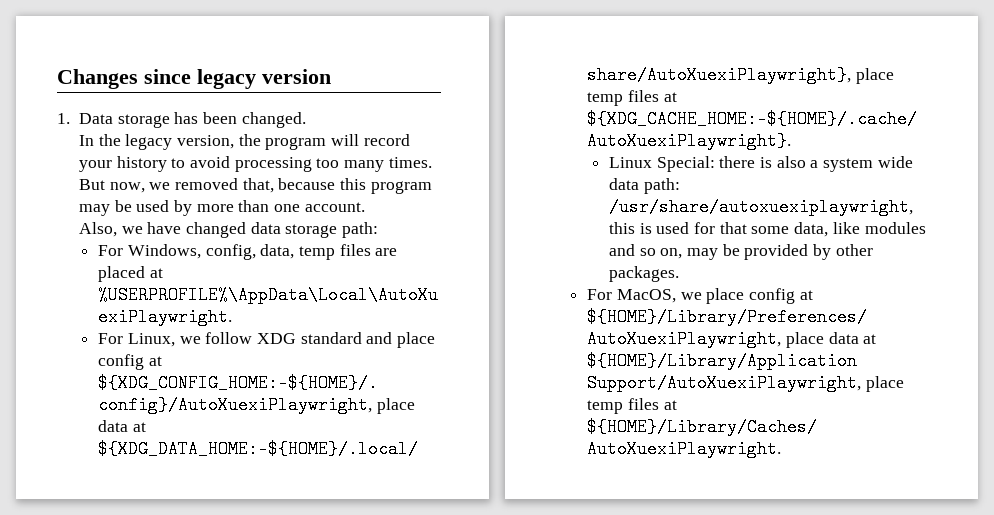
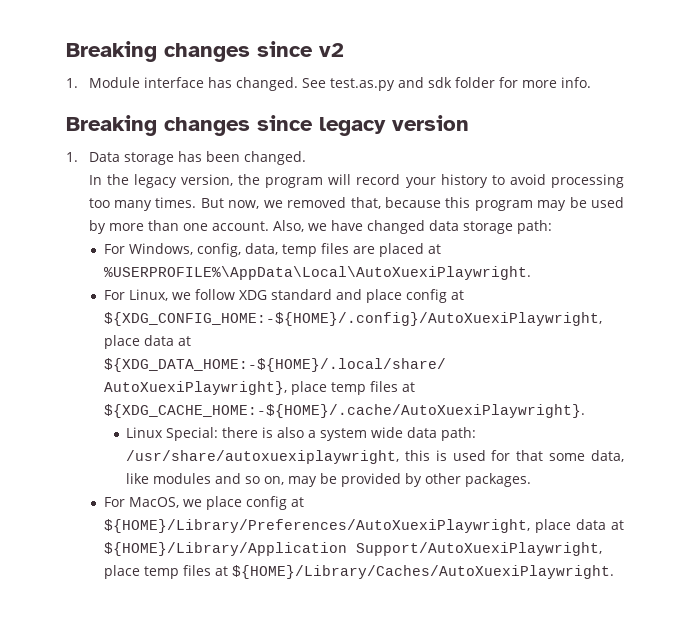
- Changes since legacy version
+ Breaking changes since v2
+ 1. Module interface has changed. See test.as.py and sdk folder for more info.
+ Breaking changes since legacy version
- But now, we removed that, because this program may be used by more than one account.
- Also, we have changed data storage path:
+ But now, we removed that, because this program may be used by more than one account. Also, we have changed data storage path:

